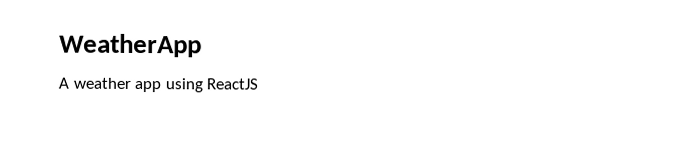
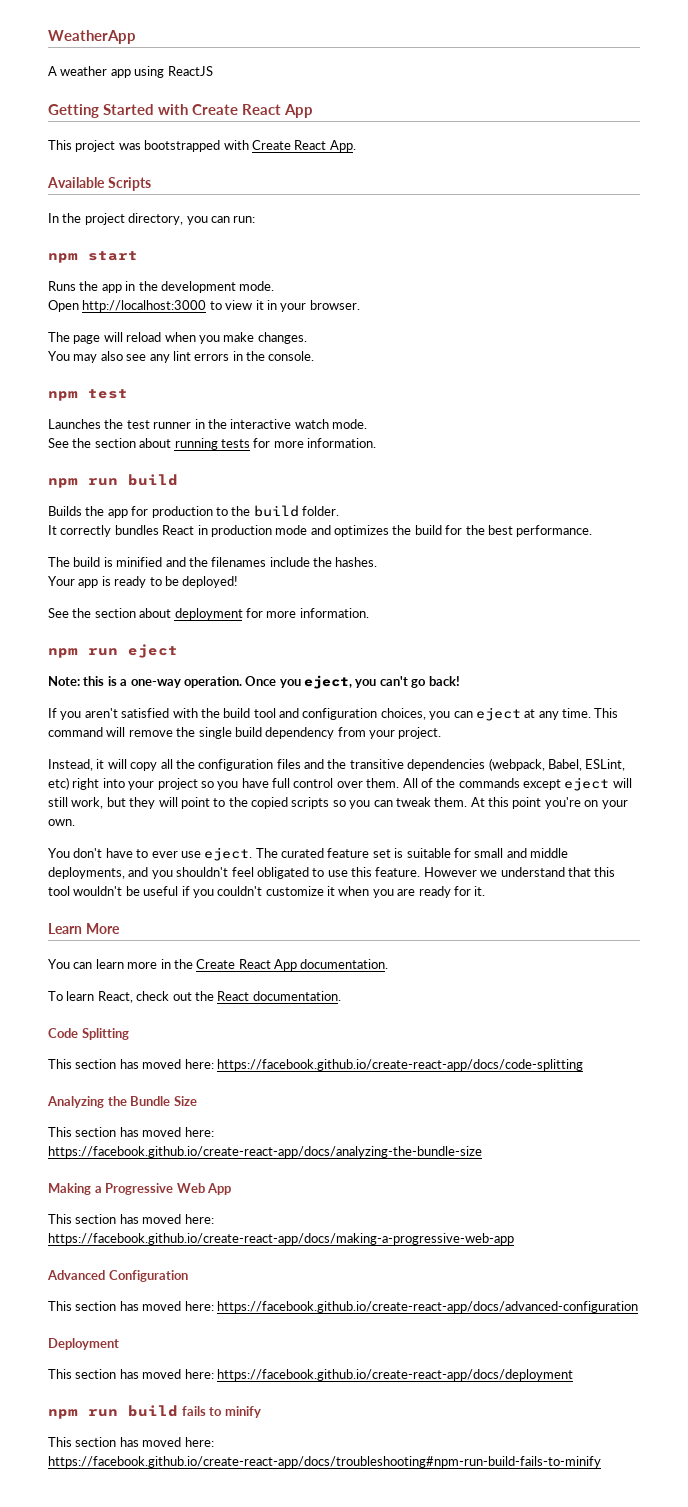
+ Getting Started with Create React App
+ This project was bootstrapped with Create React App.
+ Available Scripts
+ In the project directory, you can run:
+ npm start
+ Runs the app in the development mode.
+ Open http://localhost:3000 to view it in your browser.
+ The page will reload when you make changes.
+ You may also see any lint errors in the console.
+ npm test
+ Launches the test runner in the interactive watch mode.
+ See the section about running tests for more information.
+ npm run build
+ Builds the app for production to the build folder.
+ It correctly bundles React in production mode and optimizes the build for the best performance.
+ The build is minified and the filenames include the hashes.
+ Your app is ready to be deployed!
+ See the section about deployment for more information.
+ npm run eject
+ Note: this is a one-way operation. Once you eject, you can't go back!
+ If you aren't satisfied with the build tool and configuration choices, you can eject at any time. This command will remove the single build dependency from your project.
+ Instead, it will copy all the configuration files and the transitive dependencies (webpack, Babel, ESLint, etc) right into your project so you have full control over them. All of the commands except eject will still work, but they will point to the copied scripts so you can tweak them. At this point you're on your own.
+ You don't have to ever use eject. The curated feature set is suitable for small and middle deployments, and you shouldn't feel obligated to use this feature. However we understand that this tool wouldn't be useful if you couldn't customize it when you are ready for it.
+ Learn More
+ You can learn more in the Create React App documentation.
+ To learn React, check out the React documentation.
+ Code Splitting
+ This section has moved here: https://facebook.github.io/create-react-app/docs/code-splitting
+ Analyzing the Bundle Size
+ This section has moved here: https://facebook.github.io/create-react-app/docs/analyzing-the-bundle-size
+ Making a Progressive Web App
+ This section has moved here: https://facebook.github.io/create-react-app/docs/making-a-progressive-web-app
+ Advanced Configuration
+ This section has moved here: https://facebook.github.io/create-react-app/docs/advanced-configuration
+ Deployment
+ This section has moved here: https://facebook.github.io/create-react-app/docs/deployment
+ npm run build fails to minify
+ This section has moved here: https://facebook.github.io/create-react-app/docs/troubleshooting#npm-run-build-fails-to-minify

